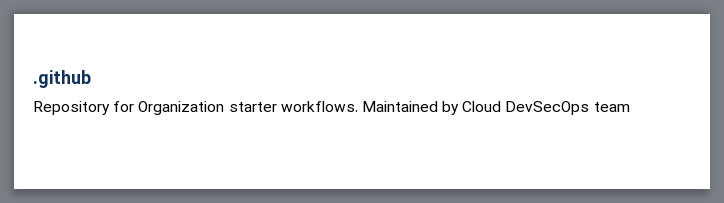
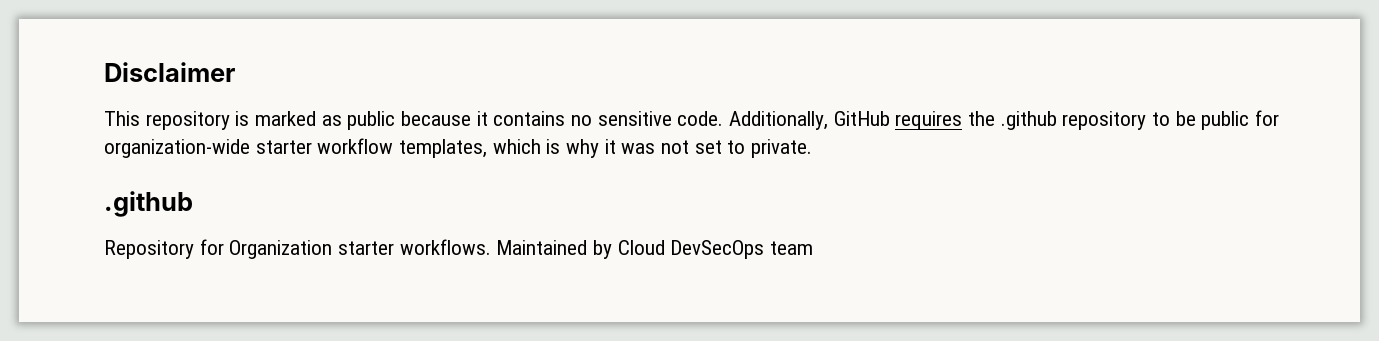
+ Disclaimer
+ This repository is marked as public because it contains no sensitive code. Additionally, GitHub requires the .github repository to be public for organization-wide starter workflow templates, which is why it was not set to private.

